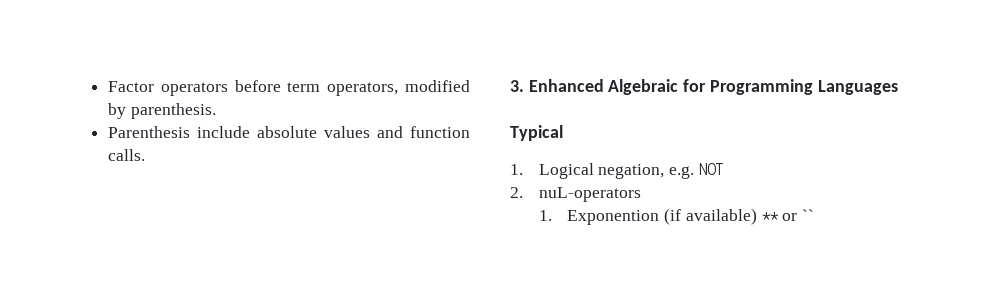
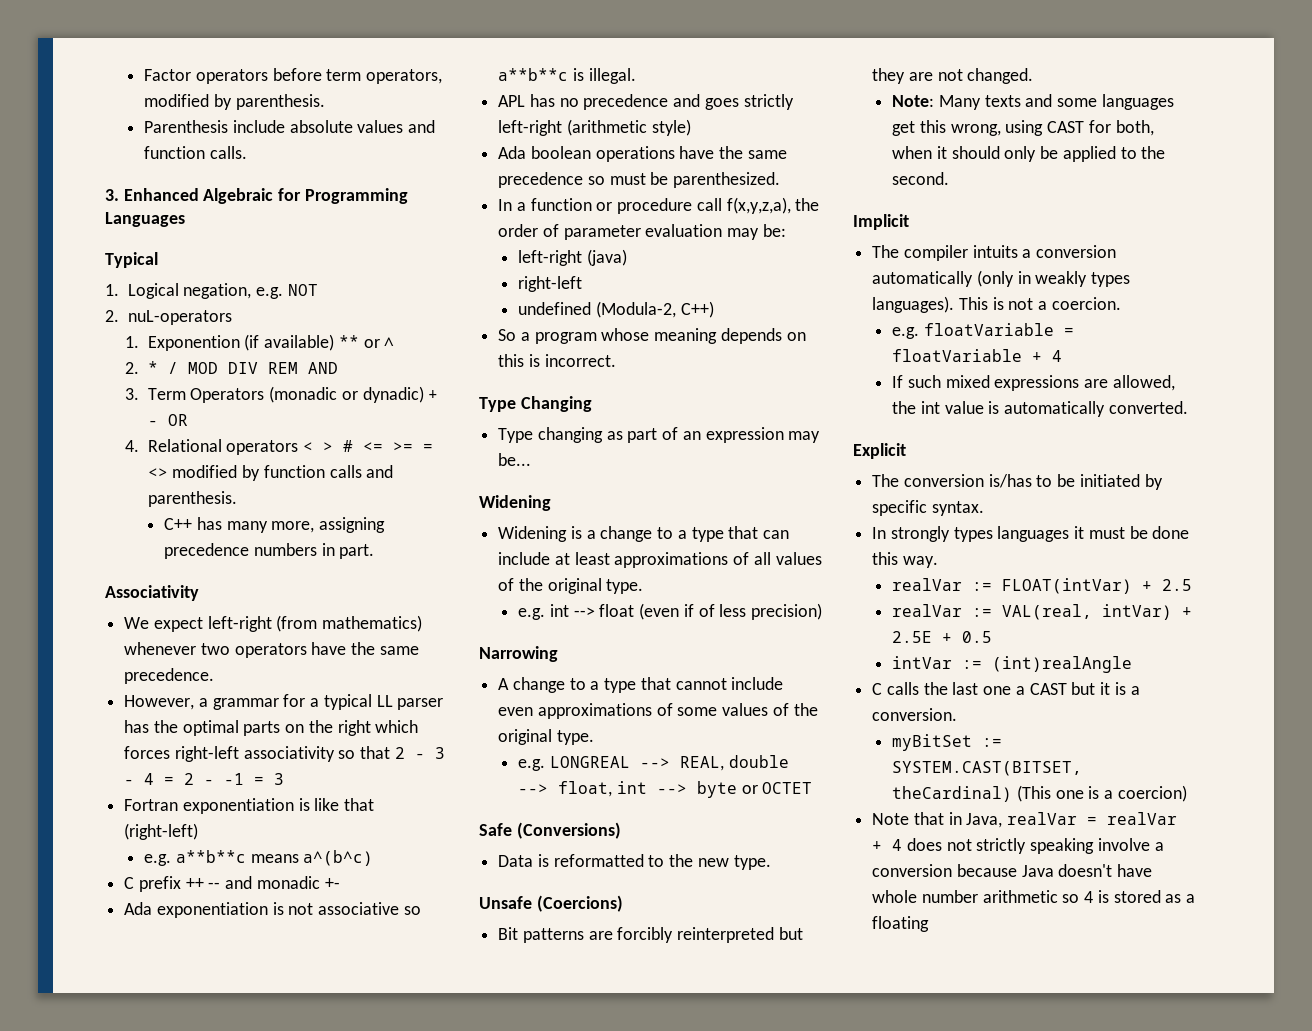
- 1. Exponention (if available) ** or ``
+ 1. Exponention (if available) ** or ∧
+ 2. * / MOD DIV REM AND
+ 3. Term Operators (monadic or dynadic) + - OR
+ 4. Relational operators < > # <= >= = <> modified by function calls and parenthesis.
+ C++ has many more, assigning precedence numbers in part.
+ Associativity
+ We expect left-right (from mathematics) whenever two operators have the same precedence.
+ However, a grammar for a typical LL parser has the optimal parts on the right which forces right-left associativity so that 2 - 3 - 4 = 2 - -1 = 3
+ Fortran exponentiation is like that (right-left)
+ e.g. a**b**c means a^(b^c)
+ C prefix ++ -- and monadic +-
+ Ada exponentiation is not associative so a**b**c is illegal.
+ APL has no precedence and goes strictly left-right (arithmetic style)
+ Ada boolean operations have the same precedence so must be parenthesized.
+ In a function or procedure call f(x,y,z,a), the order of parameter evaluation may be:
+ left-right (java)
+ right-left
+ undefined (Modula-2, C++)
+ So a program whose meaning depends on this is incorrect.
+ Type Changing
+ Type changing as part of an expression may be...
+ Widening
+ Widening is a change to a type that can include at least approximations of all values of the original type.
+ e.g. int --> float (even if of less precision)
+ Narrowing
+ A change to a type that cannot include even approximations of some values of the original type.
+ e.g. LONGREAL --> REAL, double --> float, int --> byte or OCTET
+ Safe (Conversions)
+ Data is reformatted to the new type.
+ Unsafe (Coercions)
+ Bit patterns are forcibly reinterpreted but they are not changed.
+ Note: Many texts and some languages get this wrong, using CAST for both, when it should only be applied to the second.
+ Implicit
+ The compiler intuits a conversion automatically (only in weakly types languages). This is not a coercion.
+ e.g. floatVariable = floatVariable + 4
+ If such mixed expressions are allowed, the int value is automatically converted.
+ Explicit
+ The conversion is/has to be initiated by specific syntax.
+ In strongly types languages it must be done this way.
+ realVar := FLOAT(intVar) + 2.5
+ realVar := VAL(real, intVar) + 2.5E + 0.5
+ intVar := (int)realAngle
+ C calls the last one a CAST but it is a conversion.
+ myBitSet := SYSTEM.CAST(BITSET, theCardinal) (This one is a coercion)
+ Note that in Java, realVar = realVar + 4 does not strictly speaking involve a conversion because Java doesn't have whole number arithmetic so 4 is stored as a floating

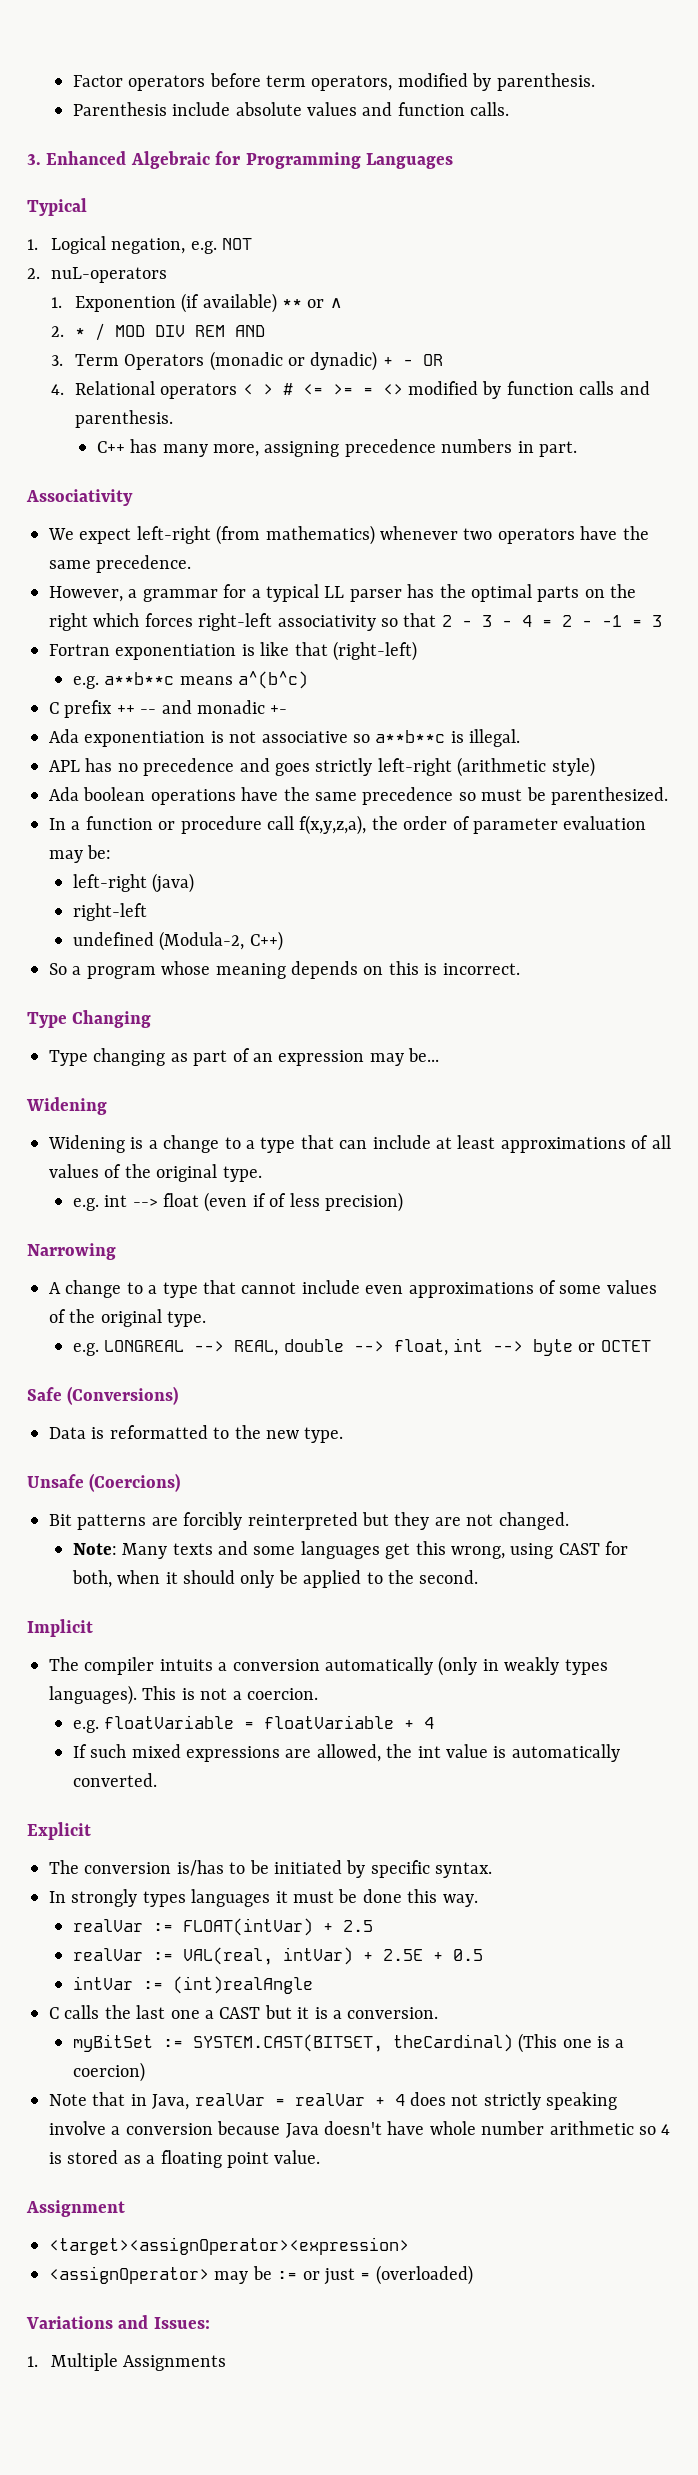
- Note that in Java, realVar = realVar + 4 does not strictly speaking involve a conversion because Java doesn't have whole number arithmetic so 4 is stored as a floating
+ Note that in Java, realVar = realVar + 4 does not strictly speaking involve a conversion because Java doesn't have whole number arithmetic so 4 is stored as a floating point value.
+ Assignment
+ <target><assignOperator><expression>
+ <assignOperator> may be := or just = (overloaded)
+ Variations and Issues:
+ 1. Multiple Assignments

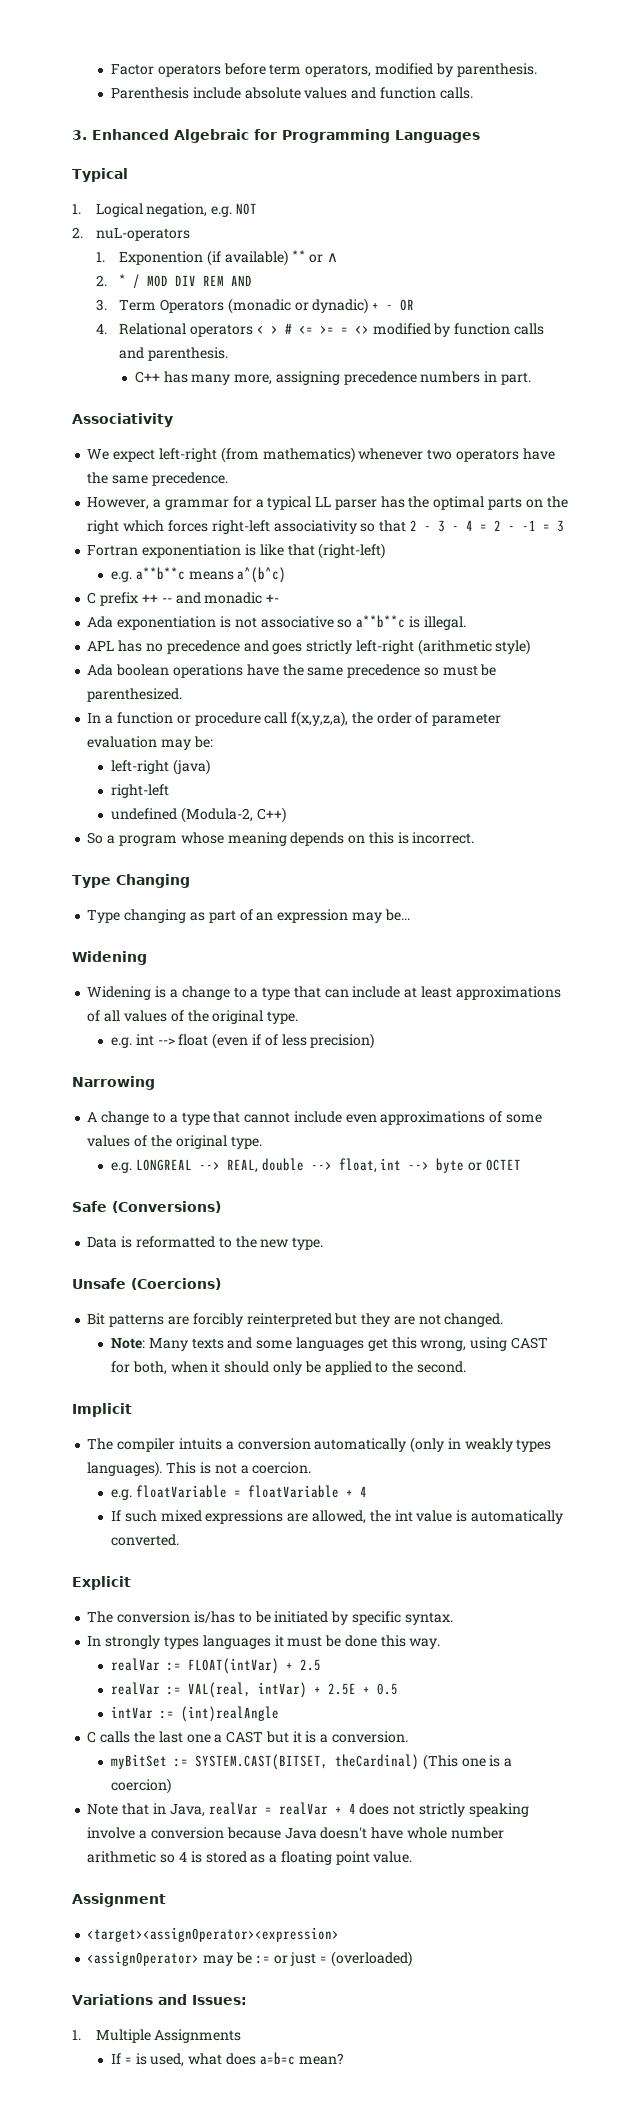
+ If = is used, what does a=b=c mean?

